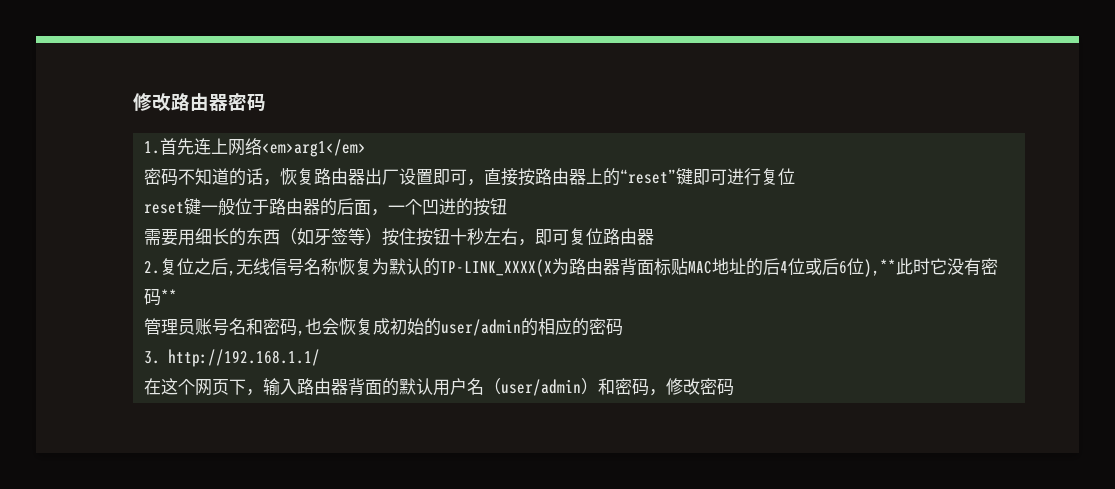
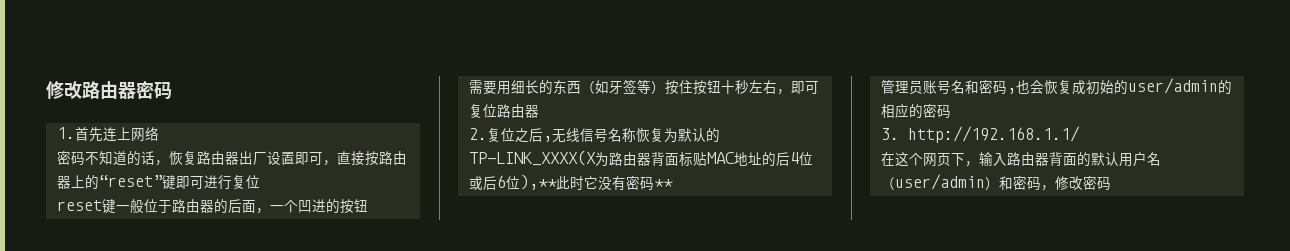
- 1.首先连上网络<em>arg1</em>
+ 1.首先连上网络

